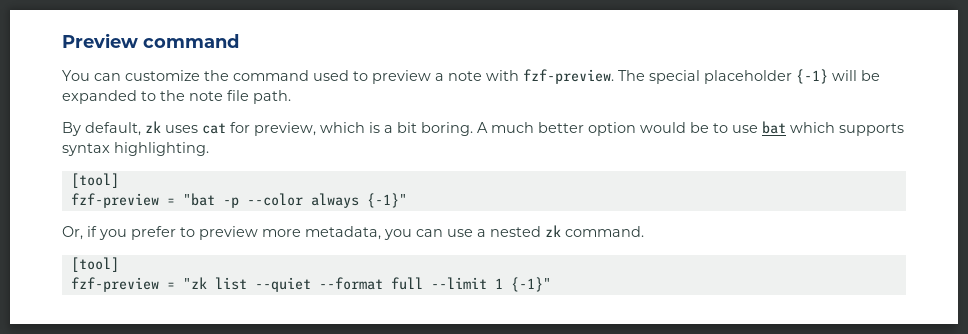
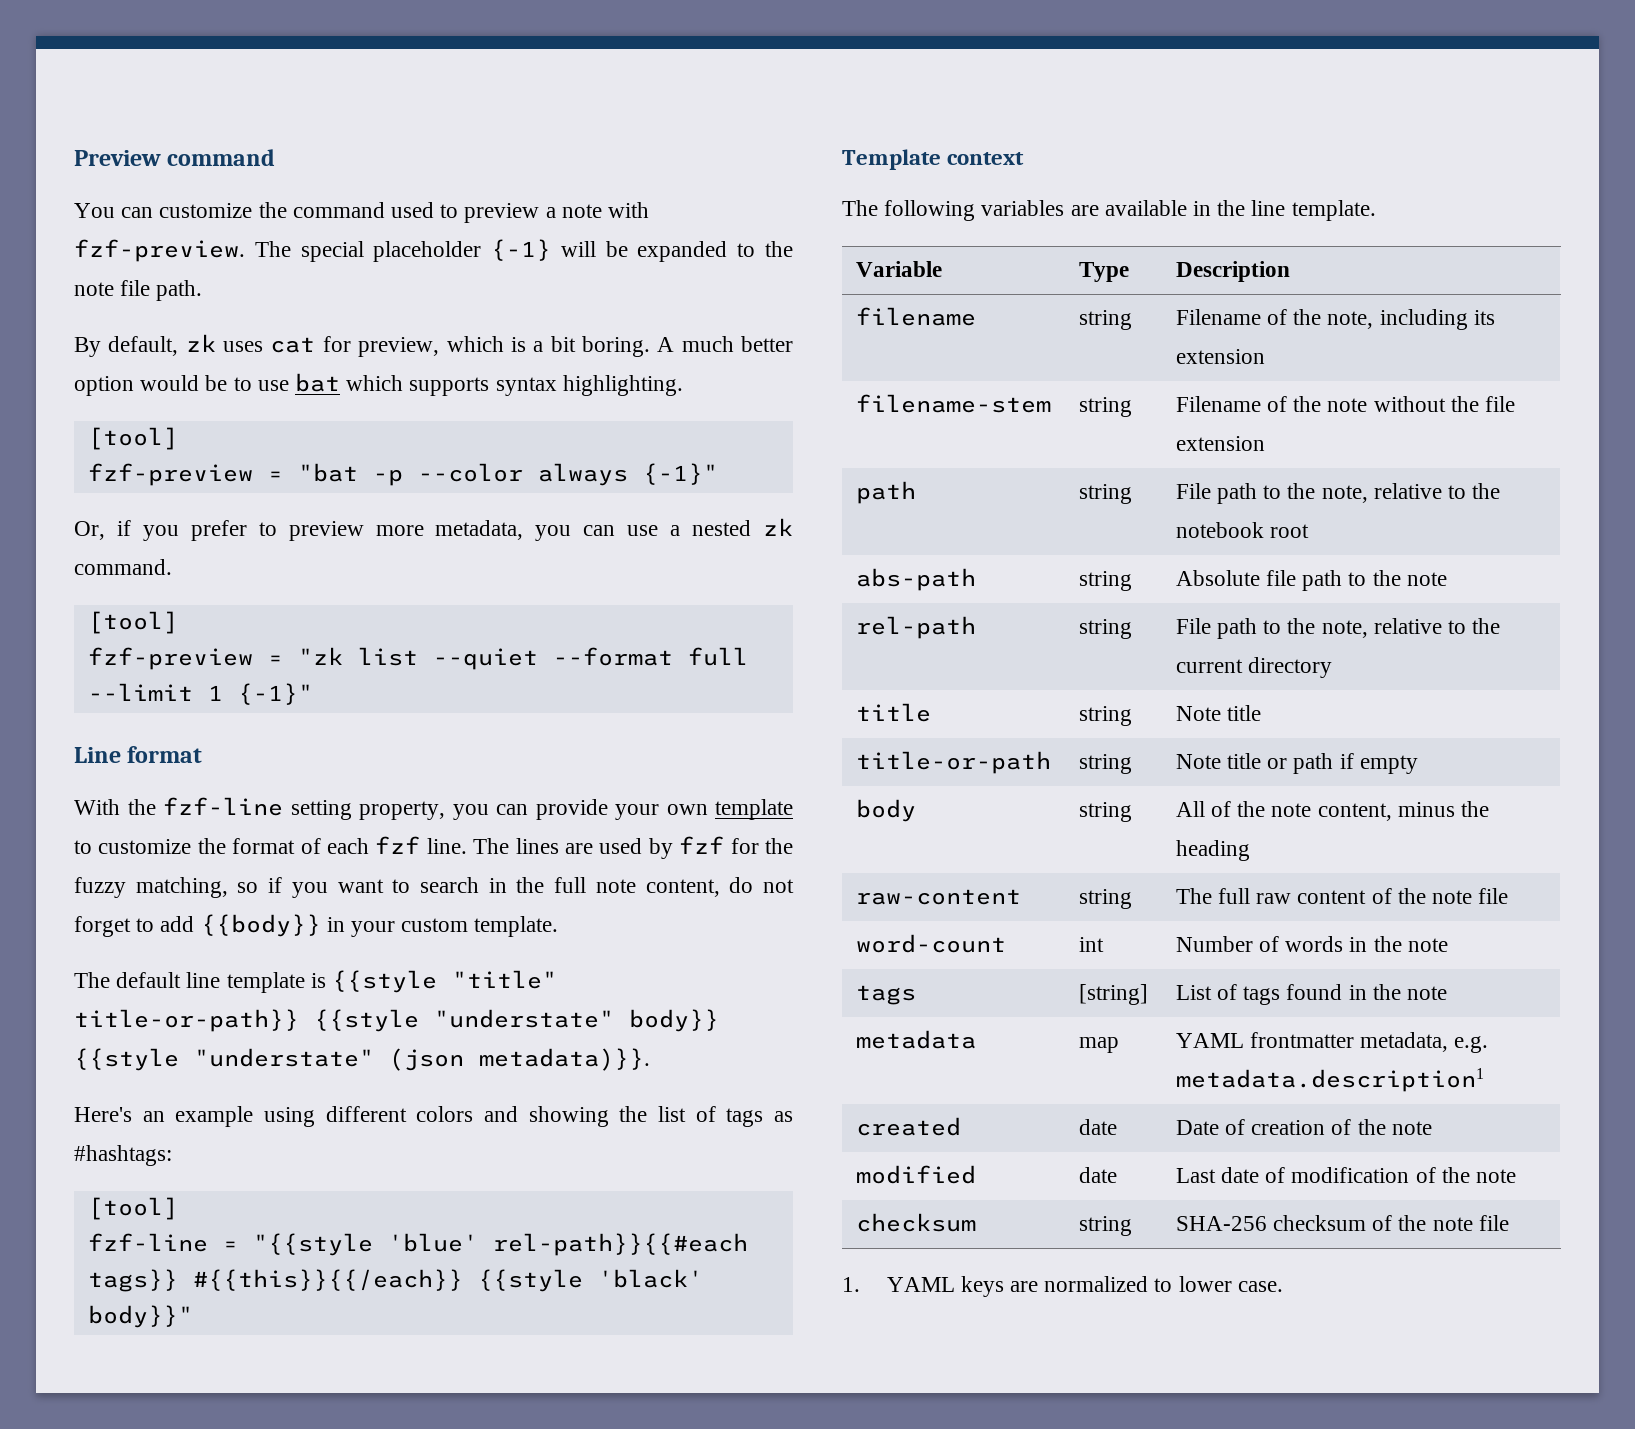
+ Line format
+ With the fzf-line setting property, you can provide your own template to customize the format of each fzf line. The lines are used by fzf for the fuzzy matching, so if you want to search in the full note content, do not forget to add {{body}} in your custom template.
+ The default line template is {{style "title" title-or-path}} {{style "understate" body}} {{style "understate" (json metadata)}}.
+ Here's an example using different colors and showing the list of tags as #hashtags:
+ [tool]
+ fzf-line = "{{style 'blue' rel-path}}{{#each tags}} #{{this}}{{/each}} {{style 'black' body}}"
+ Template context
+ The following variables are available in the line template.
+ Variable | Type | Description
+ filename | string | Filename of the note, including its extension
+ filename-stem | string | Filename of the note without the file extension
+ path | string | File path to the note, relative to the notebook root
+ abs-path | string | Absolute file path to the note
+ rel-path | string | File path to the note, relative to the current directory
+ title | string | Note title
+ title-or-path | string | Note title or path if empty
+ body | string | All of the note content, minus the heading
+ raw-content | string | The full raw content of the note file
+ word-count | int | Number of words in the note
+ tags | [string] | List of tags found in the note
+ metadata | map | YAML frontmatter metadata, e.g. metadata.description1
+ created | date | Date of creation of the note
+ modified | date | Last date of modification of the note
+ checksum | string | SHA-256 checksum of the note file
+ 1. YAML keys are normalized to lower case.

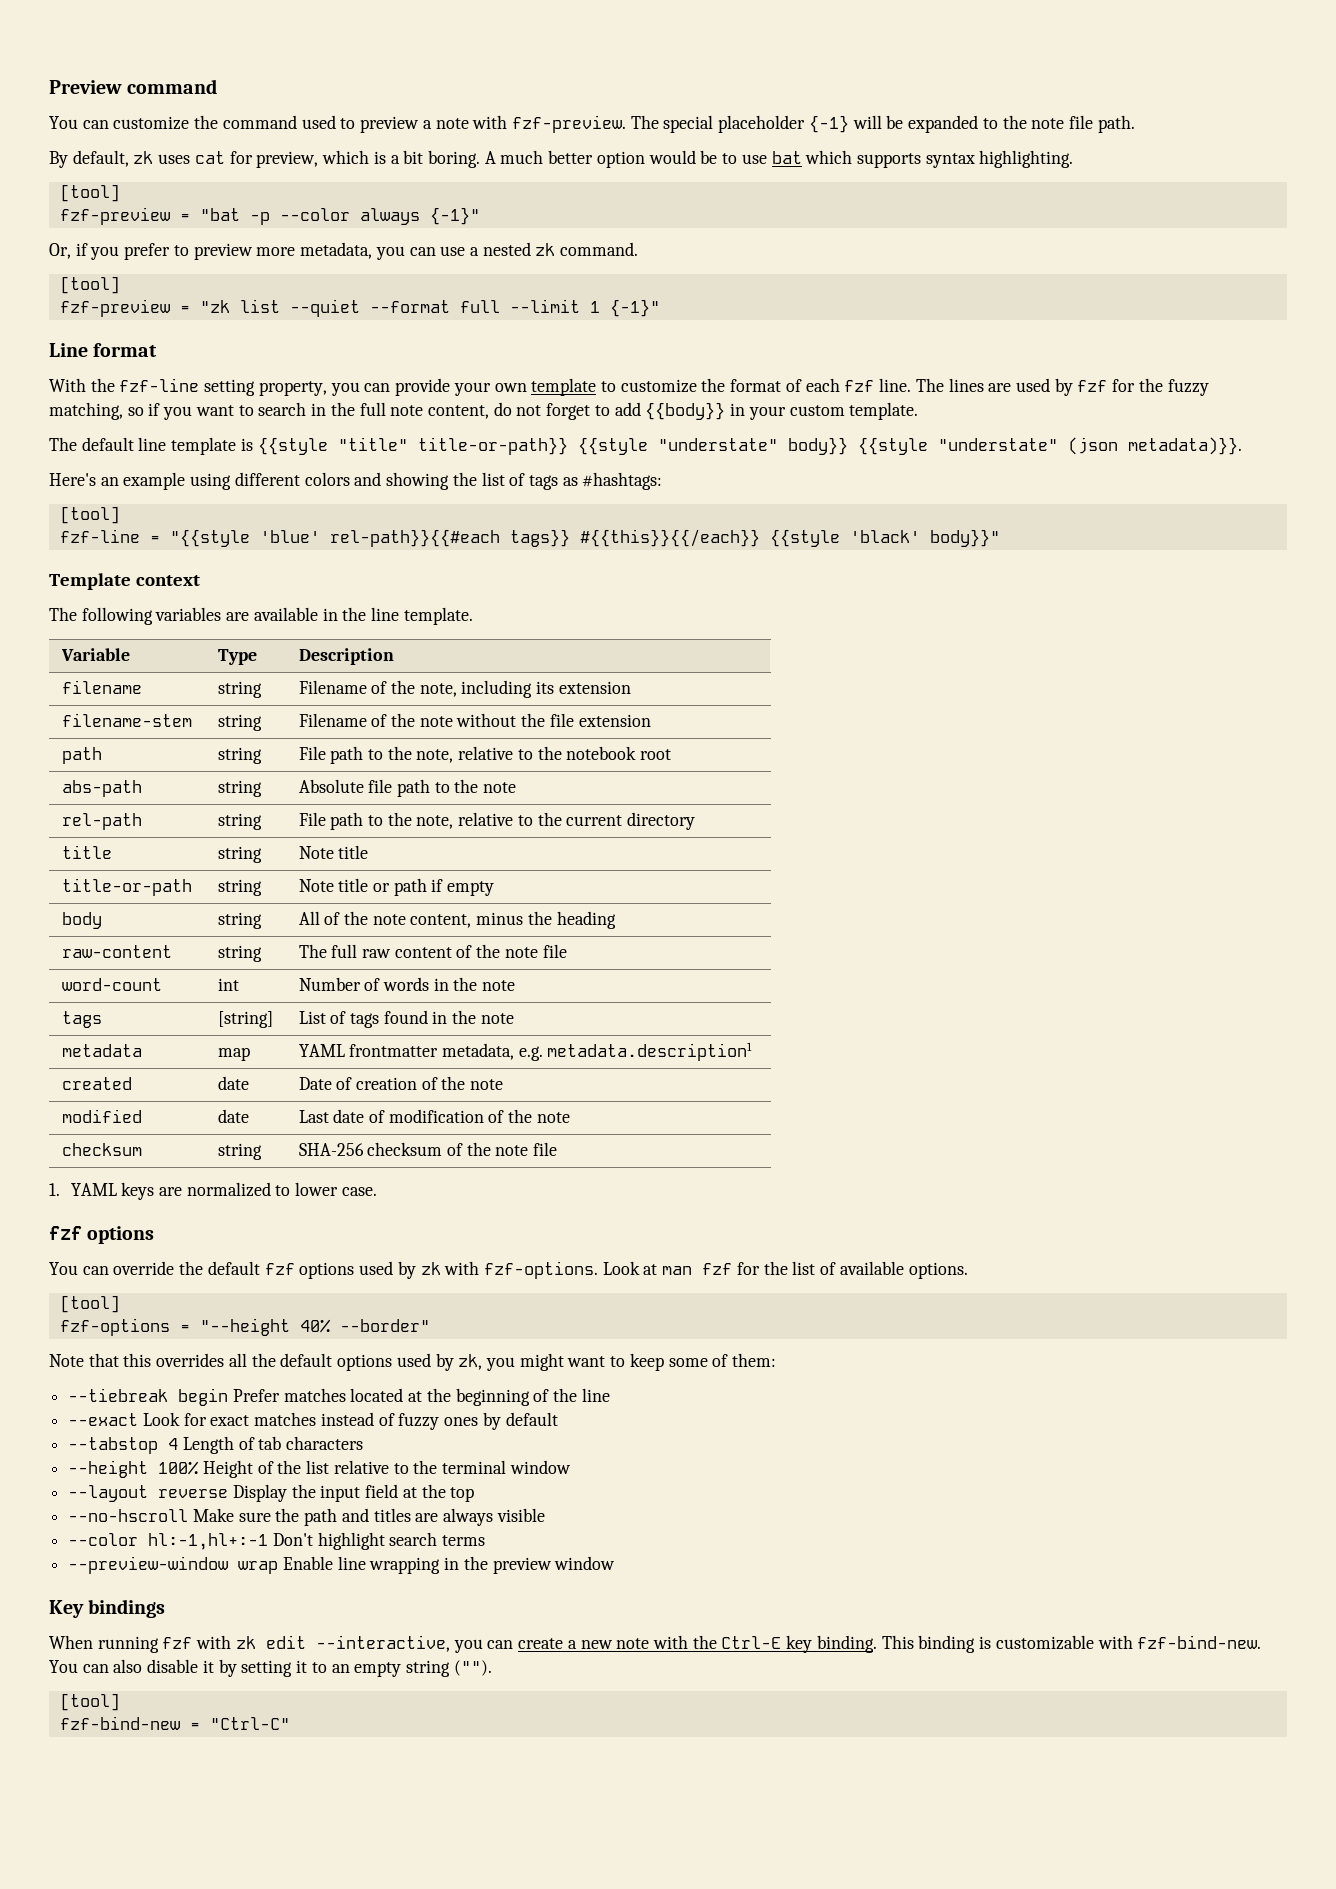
  1. YAML keys are normalized to lower case.
+ fzf options
+ You can override the default fzf options used by zk with fzf-options. Look at man fzf for the list of available options.
+ [tool]
+ fzf-options = "--height 40% --border"
+ Note that this overrides all the default options used by zk, you might want to keep some of them:
+ --tiebreak begin Prefer matches located at the beginning of the line
+ --exact Look for exact matches instead of fuzzy ones by default
+ --tabstop 4 Length of tab characters
+ --height 100% Height of the list relative to the terminal window
+ --layout reverse Display the input field at the top
+ --no-hscroll Make sure the path and titles are always visible
+ --color hl:-1,hl+:-1 Don't highlight search terms
+ --preview-window wrap Enable line wrapping in the preview window
+ Key bindings
+ When running fzf with zk edit --interactive, you can create a new note with the Ctrl-E key binding. This binding is customizable with fzf-bind-new. You can also disable it by setting it to an empty string ("").
+ [tool]
+ fzf-bind-new = "Ctrl-C"

